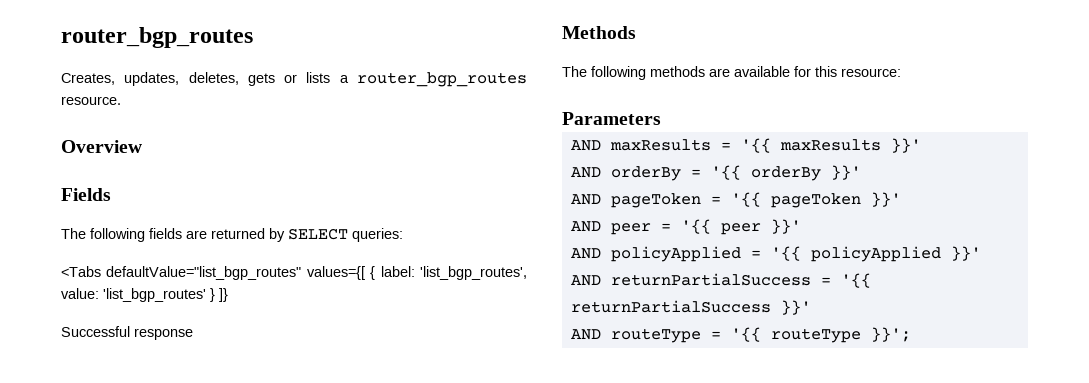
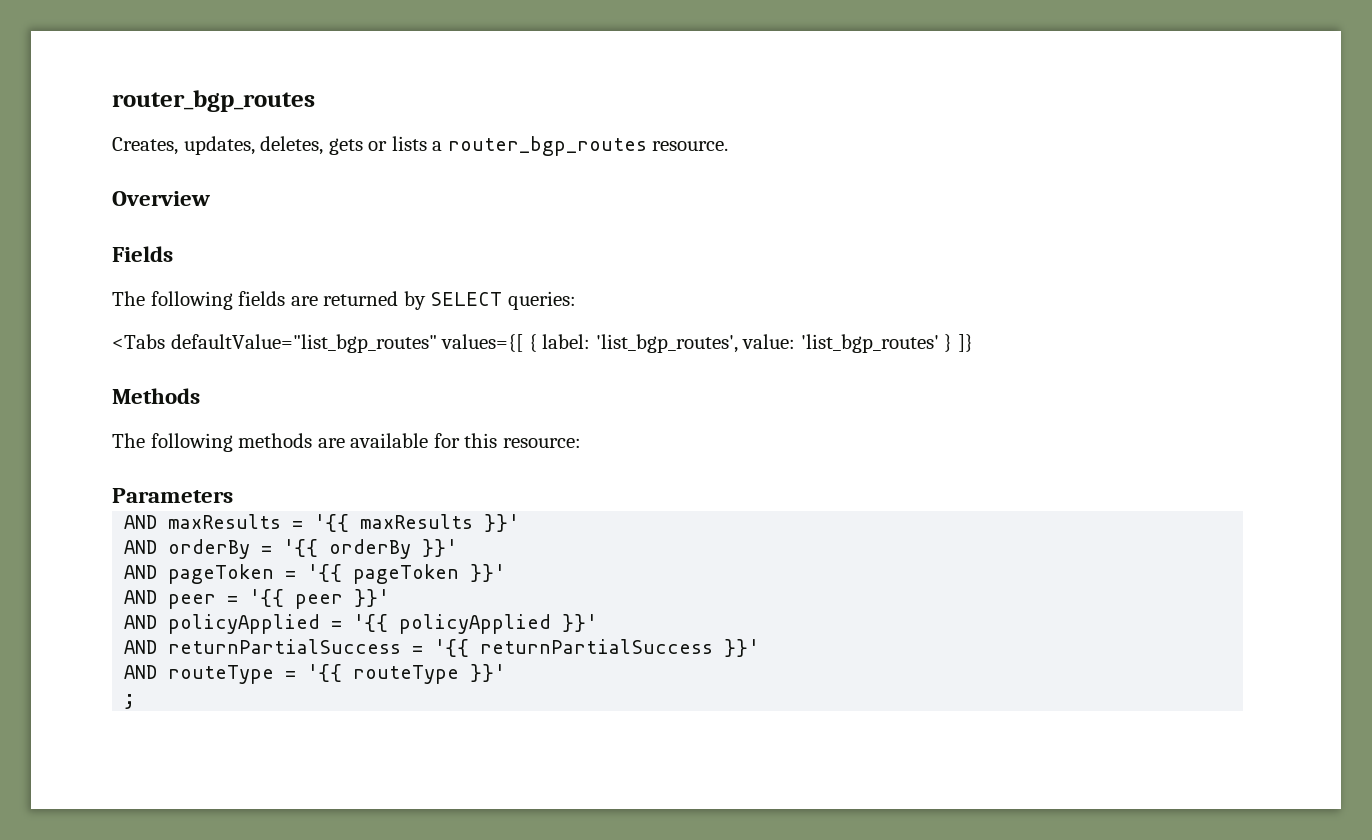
- Successful response
- AND routeType = '{{ routeType }}';
+ AND routeType = '{{ routeType }}'
+ ;

